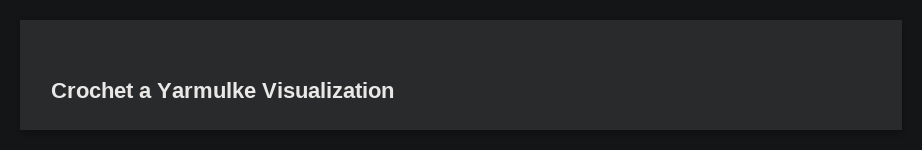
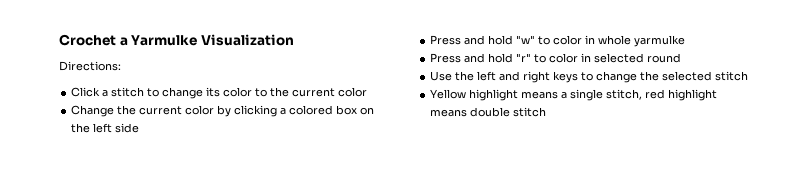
+ Directions:
+ Click a stitch to change its color to the current color
+ Change the current color by clicking a colored box on the left side
+ Press and hold "w" to color in whole yarmulke
+ Press and hold "r" to color in selected round
+ Use the left and right keys to change the selected stitch
+ Yellow highlight means a single stitch, red highlight means double stitch

